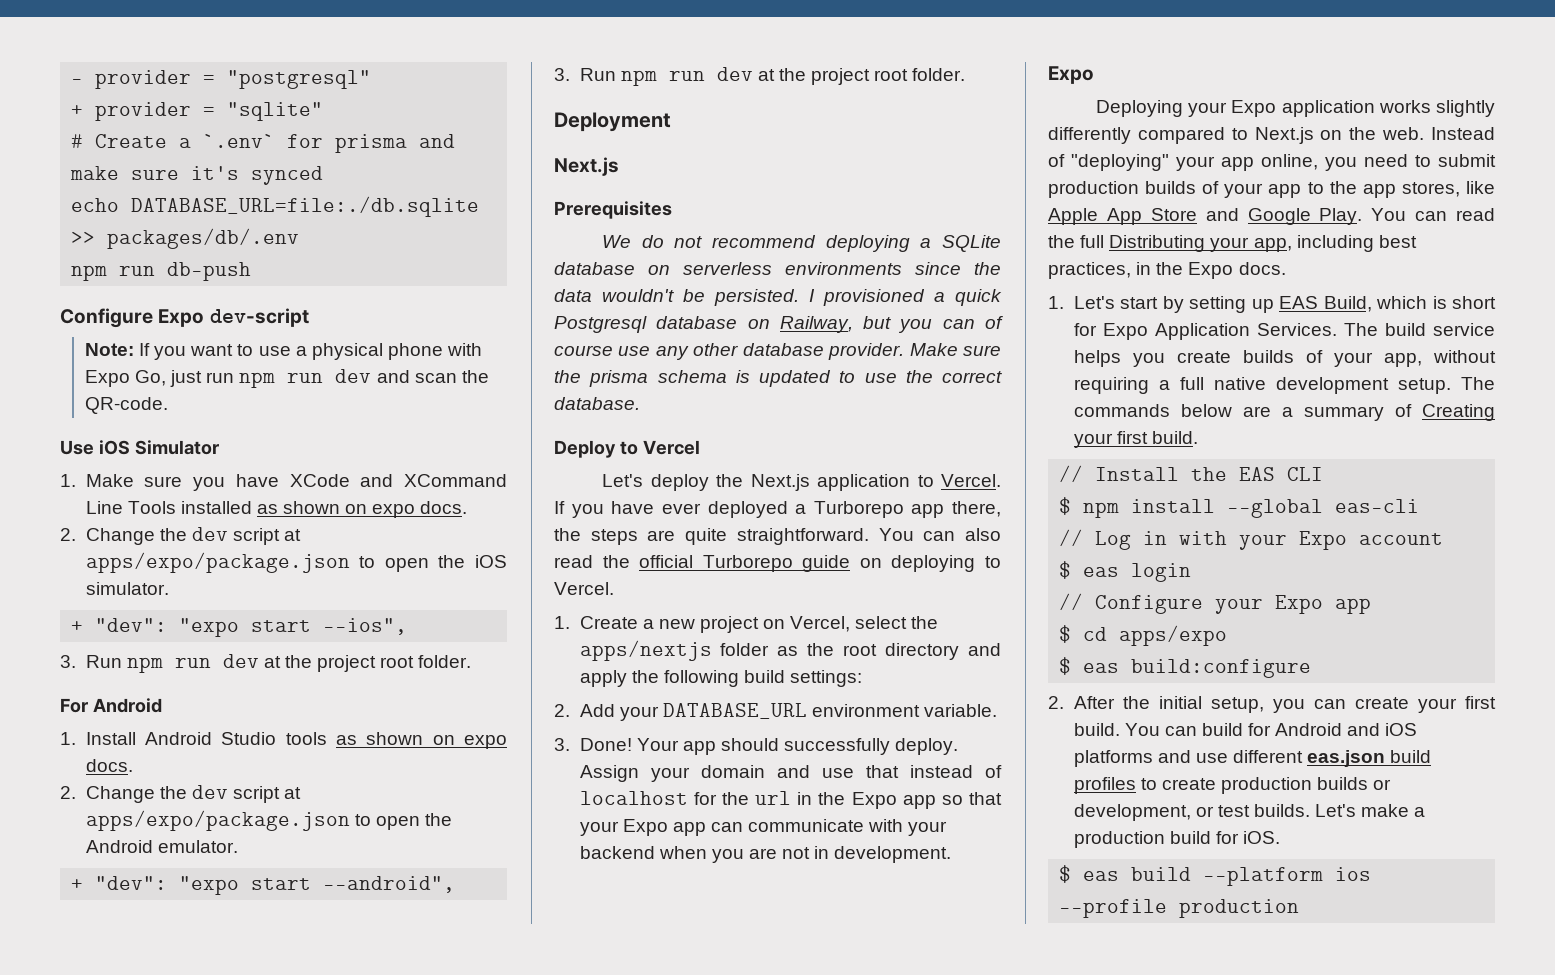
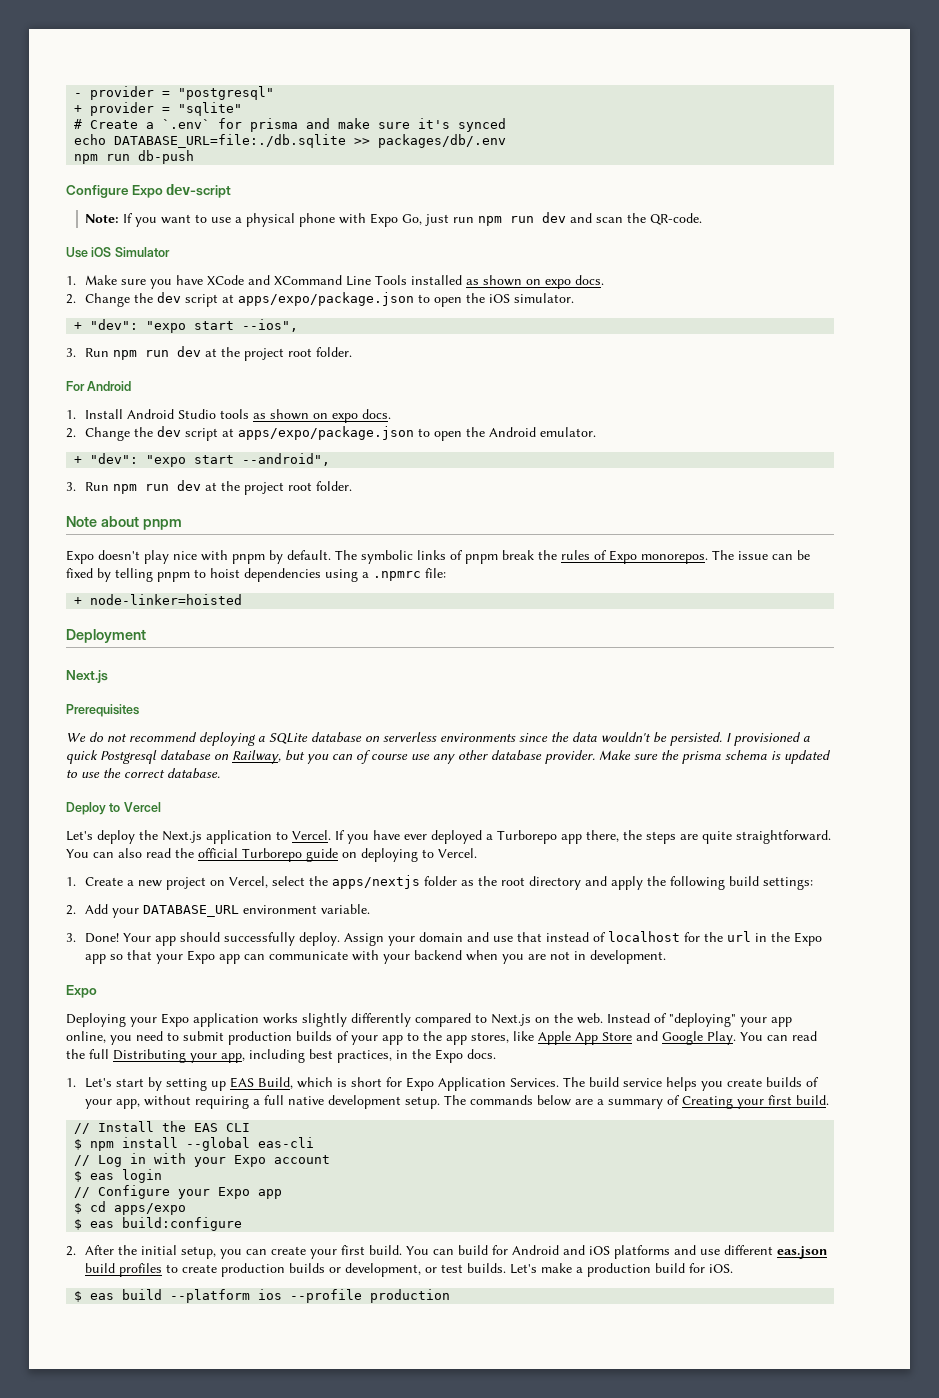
+ Note about pnpm
+ Expo doesn't play nice with pnpm by default. The symbolic links of pnpm break the rules of Expo monorepos. The issue can be fixed by telling pnpm to hoist dependencies using a .npmrc file:
+ + node-linker=hoisted

